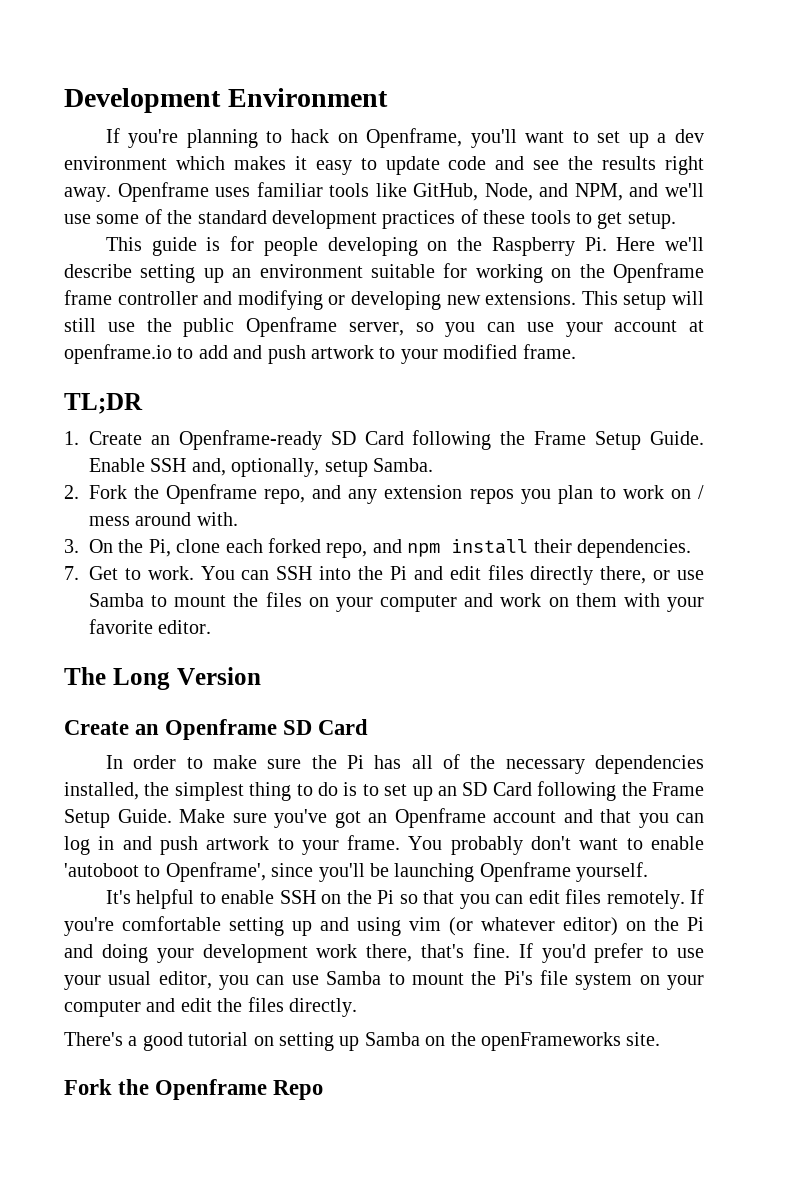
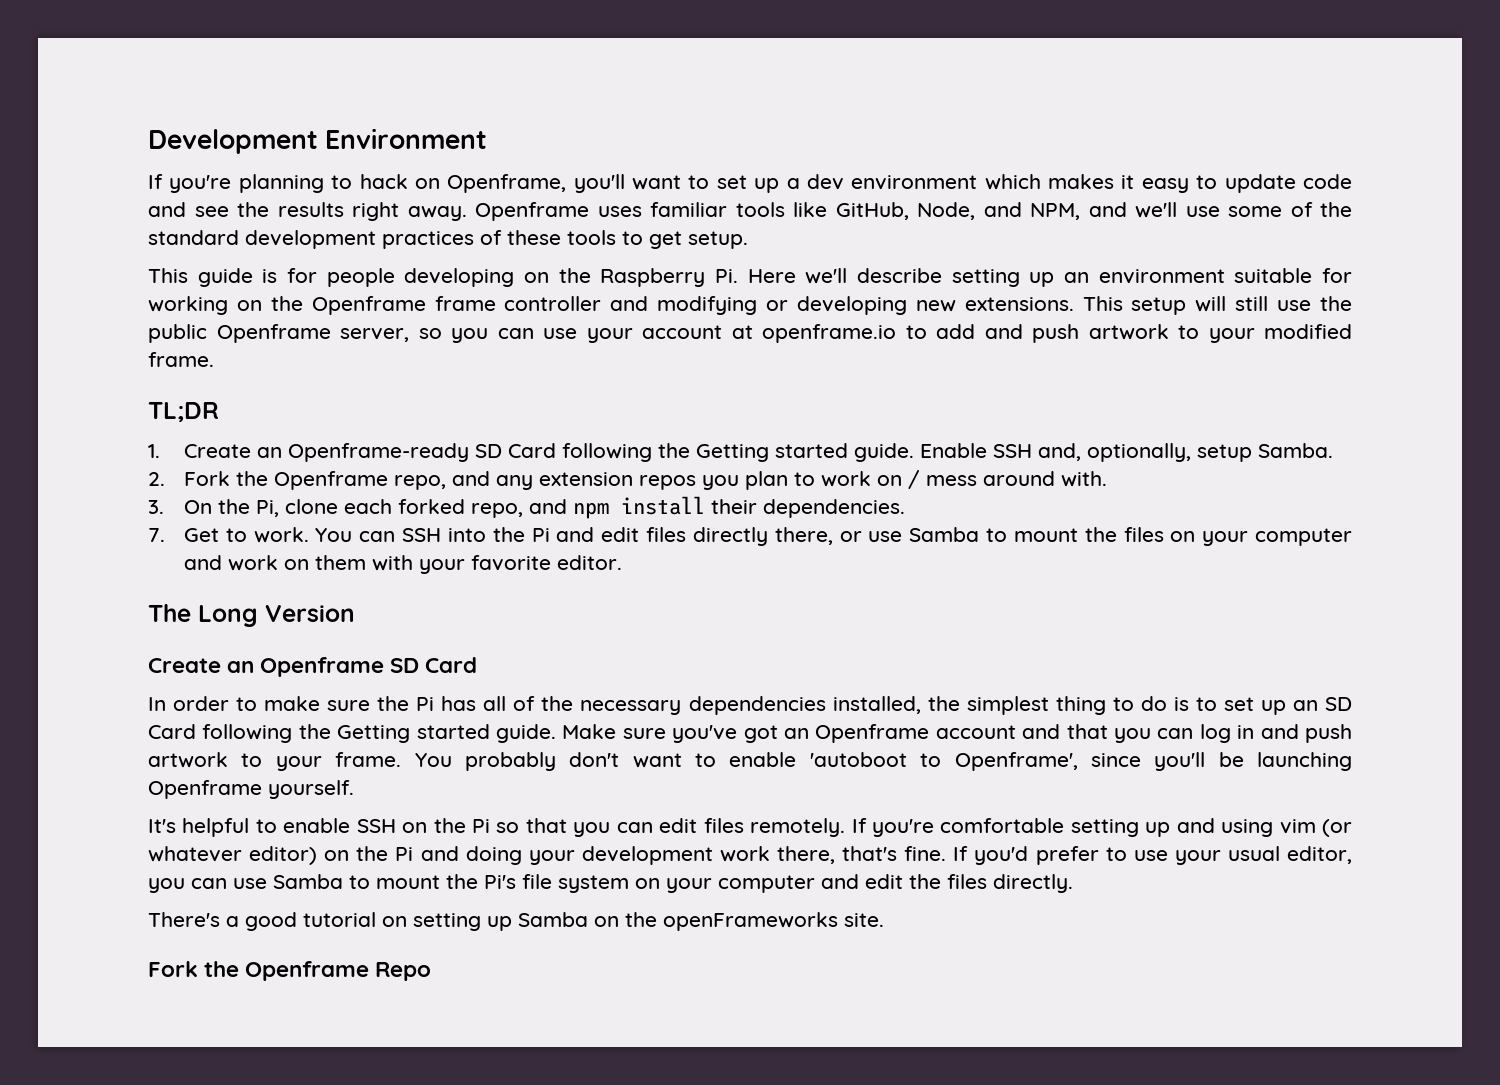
- 1. Create an Openframe-ready SD Card following the Frame Setup Guide.
+ 1. Create an Openframe-ready SD Card following the Getting started guide.
- In order to make sure the Pi has all of the necessary dependencies installed, the simplest thing to do is to set up an SD Card following the Frame Setup Guide.
+ In order to make sure the Pi has all of the necessary dependencies installed, the simplest thing to do is to set up an SD Card following the Getting started guide.

